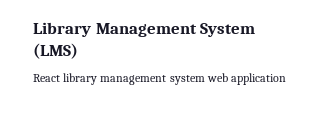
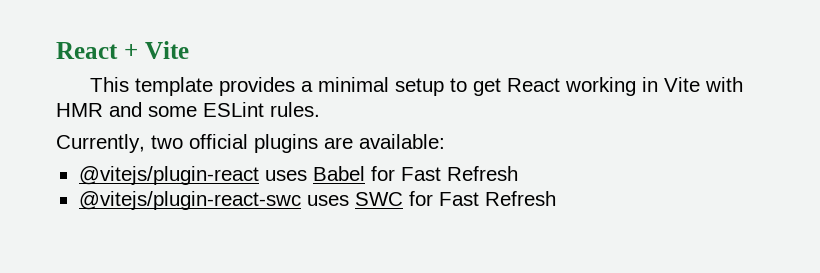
- Library Management System (LMS)
- React library management system web application
+ React + Vite
+ This template provides a minimal setup to get React working in Vite with HMR and some ESLint rules.
+ Currently, two official plugins are available:
+ @vitejs/plugin-react uses Babel for Fast Refresh
+ @vitejs/plugin-react-swc uses SWC for Fast Refresh

